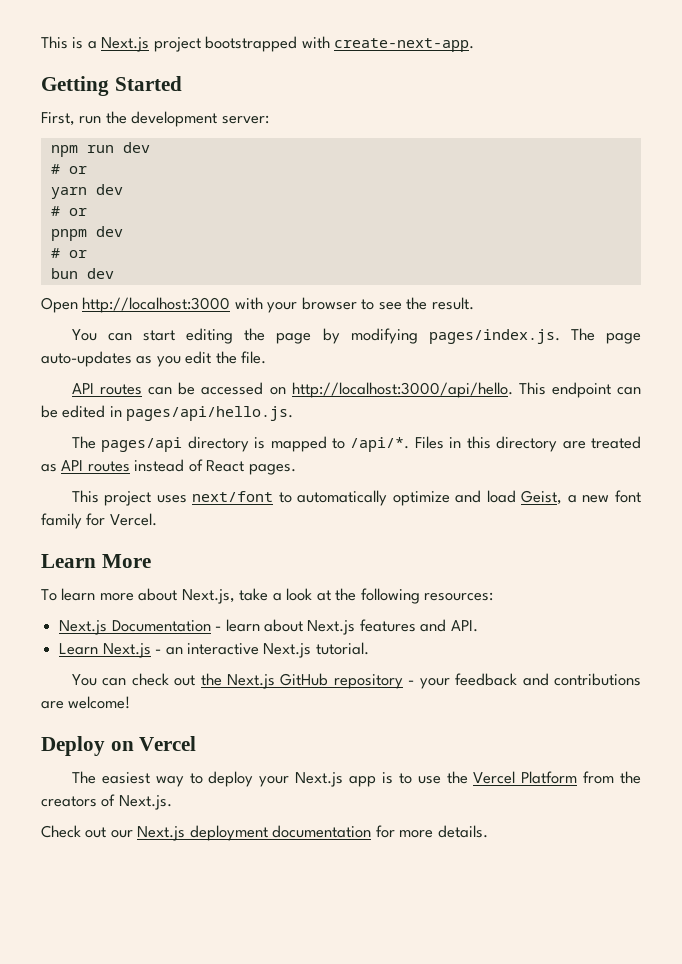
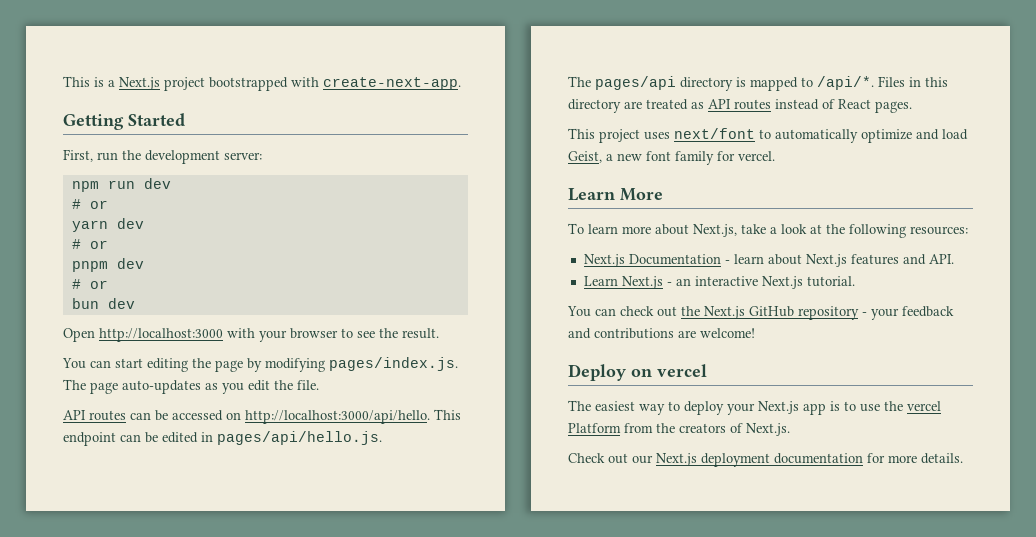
- This project uses next/font to automatically optimize and load Geist, a new font family for Vercel.
+ This project uses next/font to automatically optimize and load Geist, a new font family for vercel.
- Deploy on Vercel
+ Deploy on vercel
- The easiest way to deploy your Next.js app is to use the Vercel Platform from the creators of Next.js.
+ The easiest way to deploy your Next.js app is to use the vercel Platform from the creators of Next.js.

